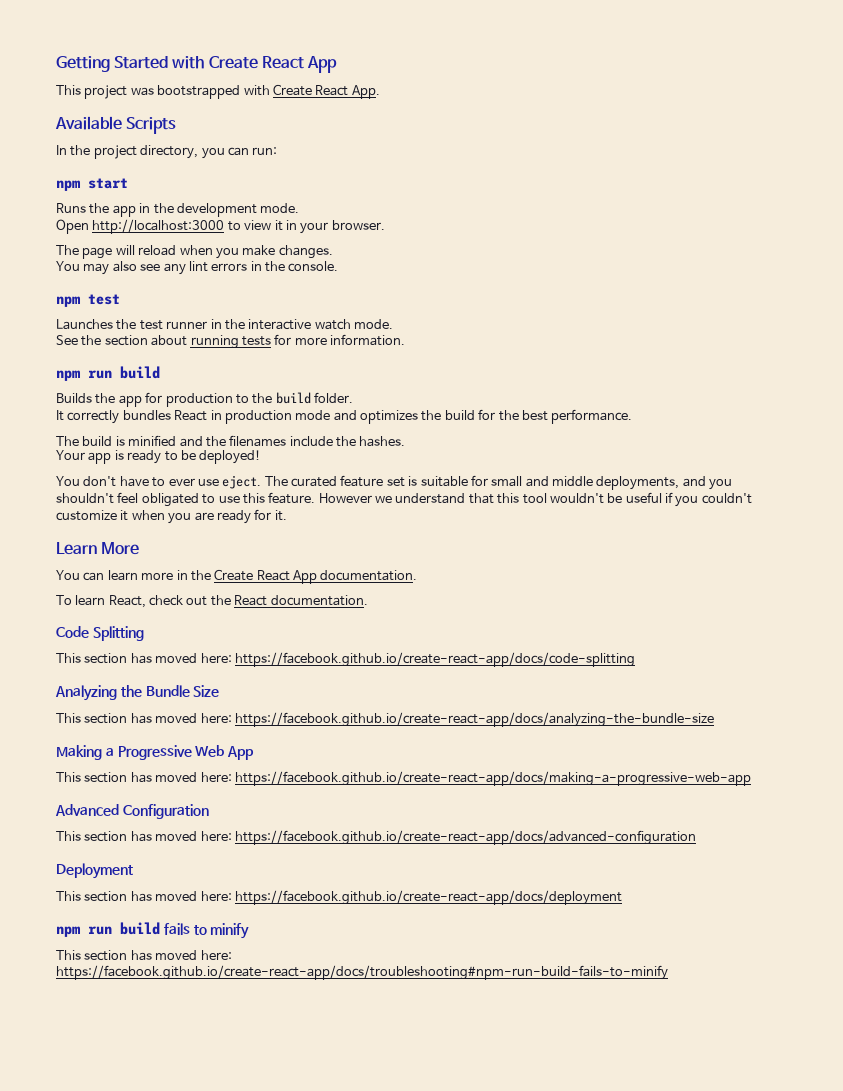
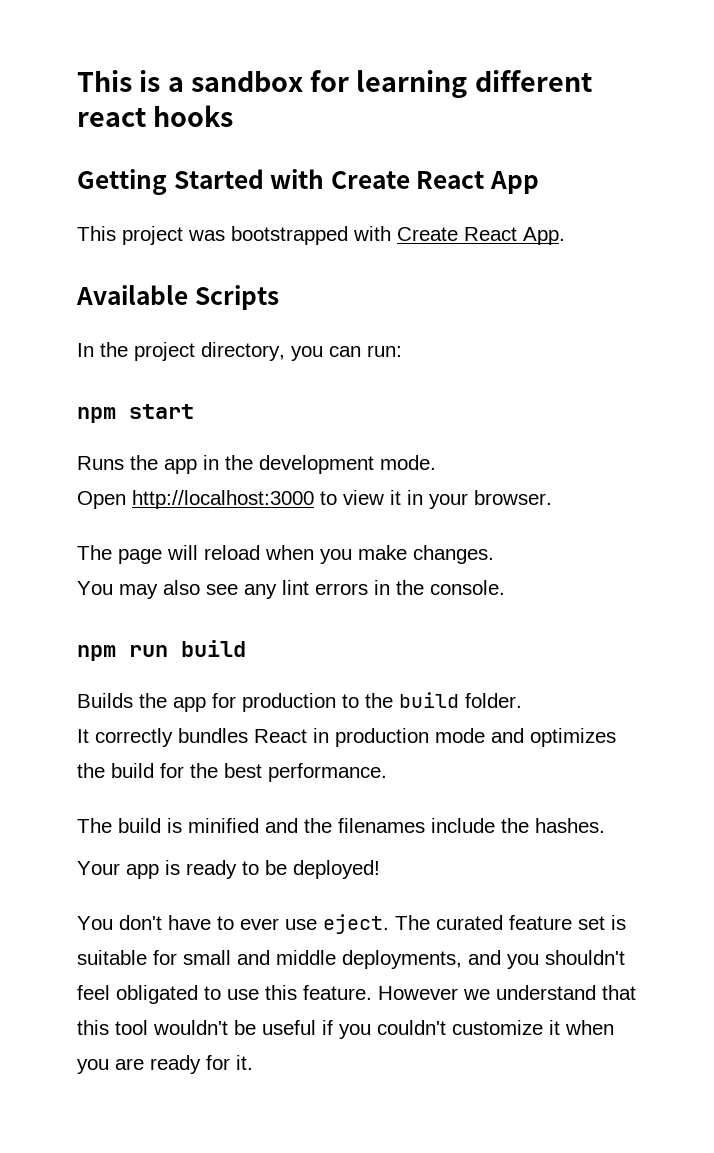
+ This is a sandbox for learning different react hooks
- npm test
- Launches the test runner in the interactive watch mode.
- See the section about running tests for more information.
- Learn More
- You can learn more in the Create React App documentation.
- To learn React, check out the React documentation.
- Code Splitting
- This section has moved here: https://facebook.github.io/create-react-app/docs/code-splitting
- Analyzing the Bundle Size
- This section has moved here: https://facebook.github.io/create-react-app/docs/analyzing-the-bundle-size
- Making a Progressive Web App
- This section has moved here: https://facebook.github.io/create-react-app/docs/making-a-progressive-web-app
- Advanced Configuration
- This section has moved here: https://facebook.github.io/create-react-app/docs/advanced-configuration
- Deployment
- This section has moved here: https://facebook.github.io/create-react-app/docs/deployment
- npm run build fails to minify
- This section has moved here: https://facebook.github.io/create-react-app/docs/troubleshooting#npm-run-build-fails-to-minify

